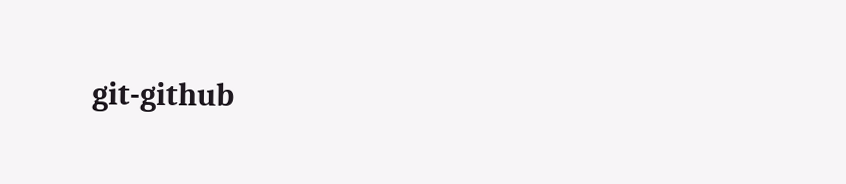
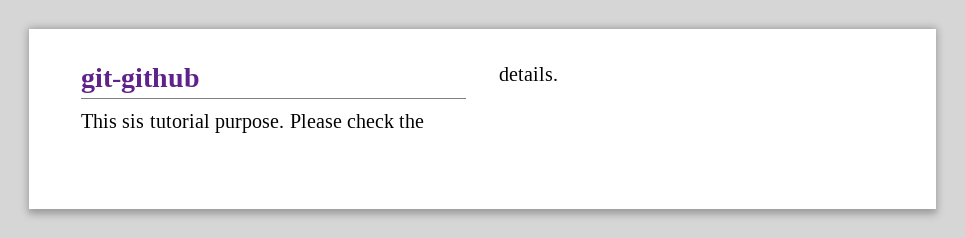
+ This sis tutorial purpose. Please check the details.

